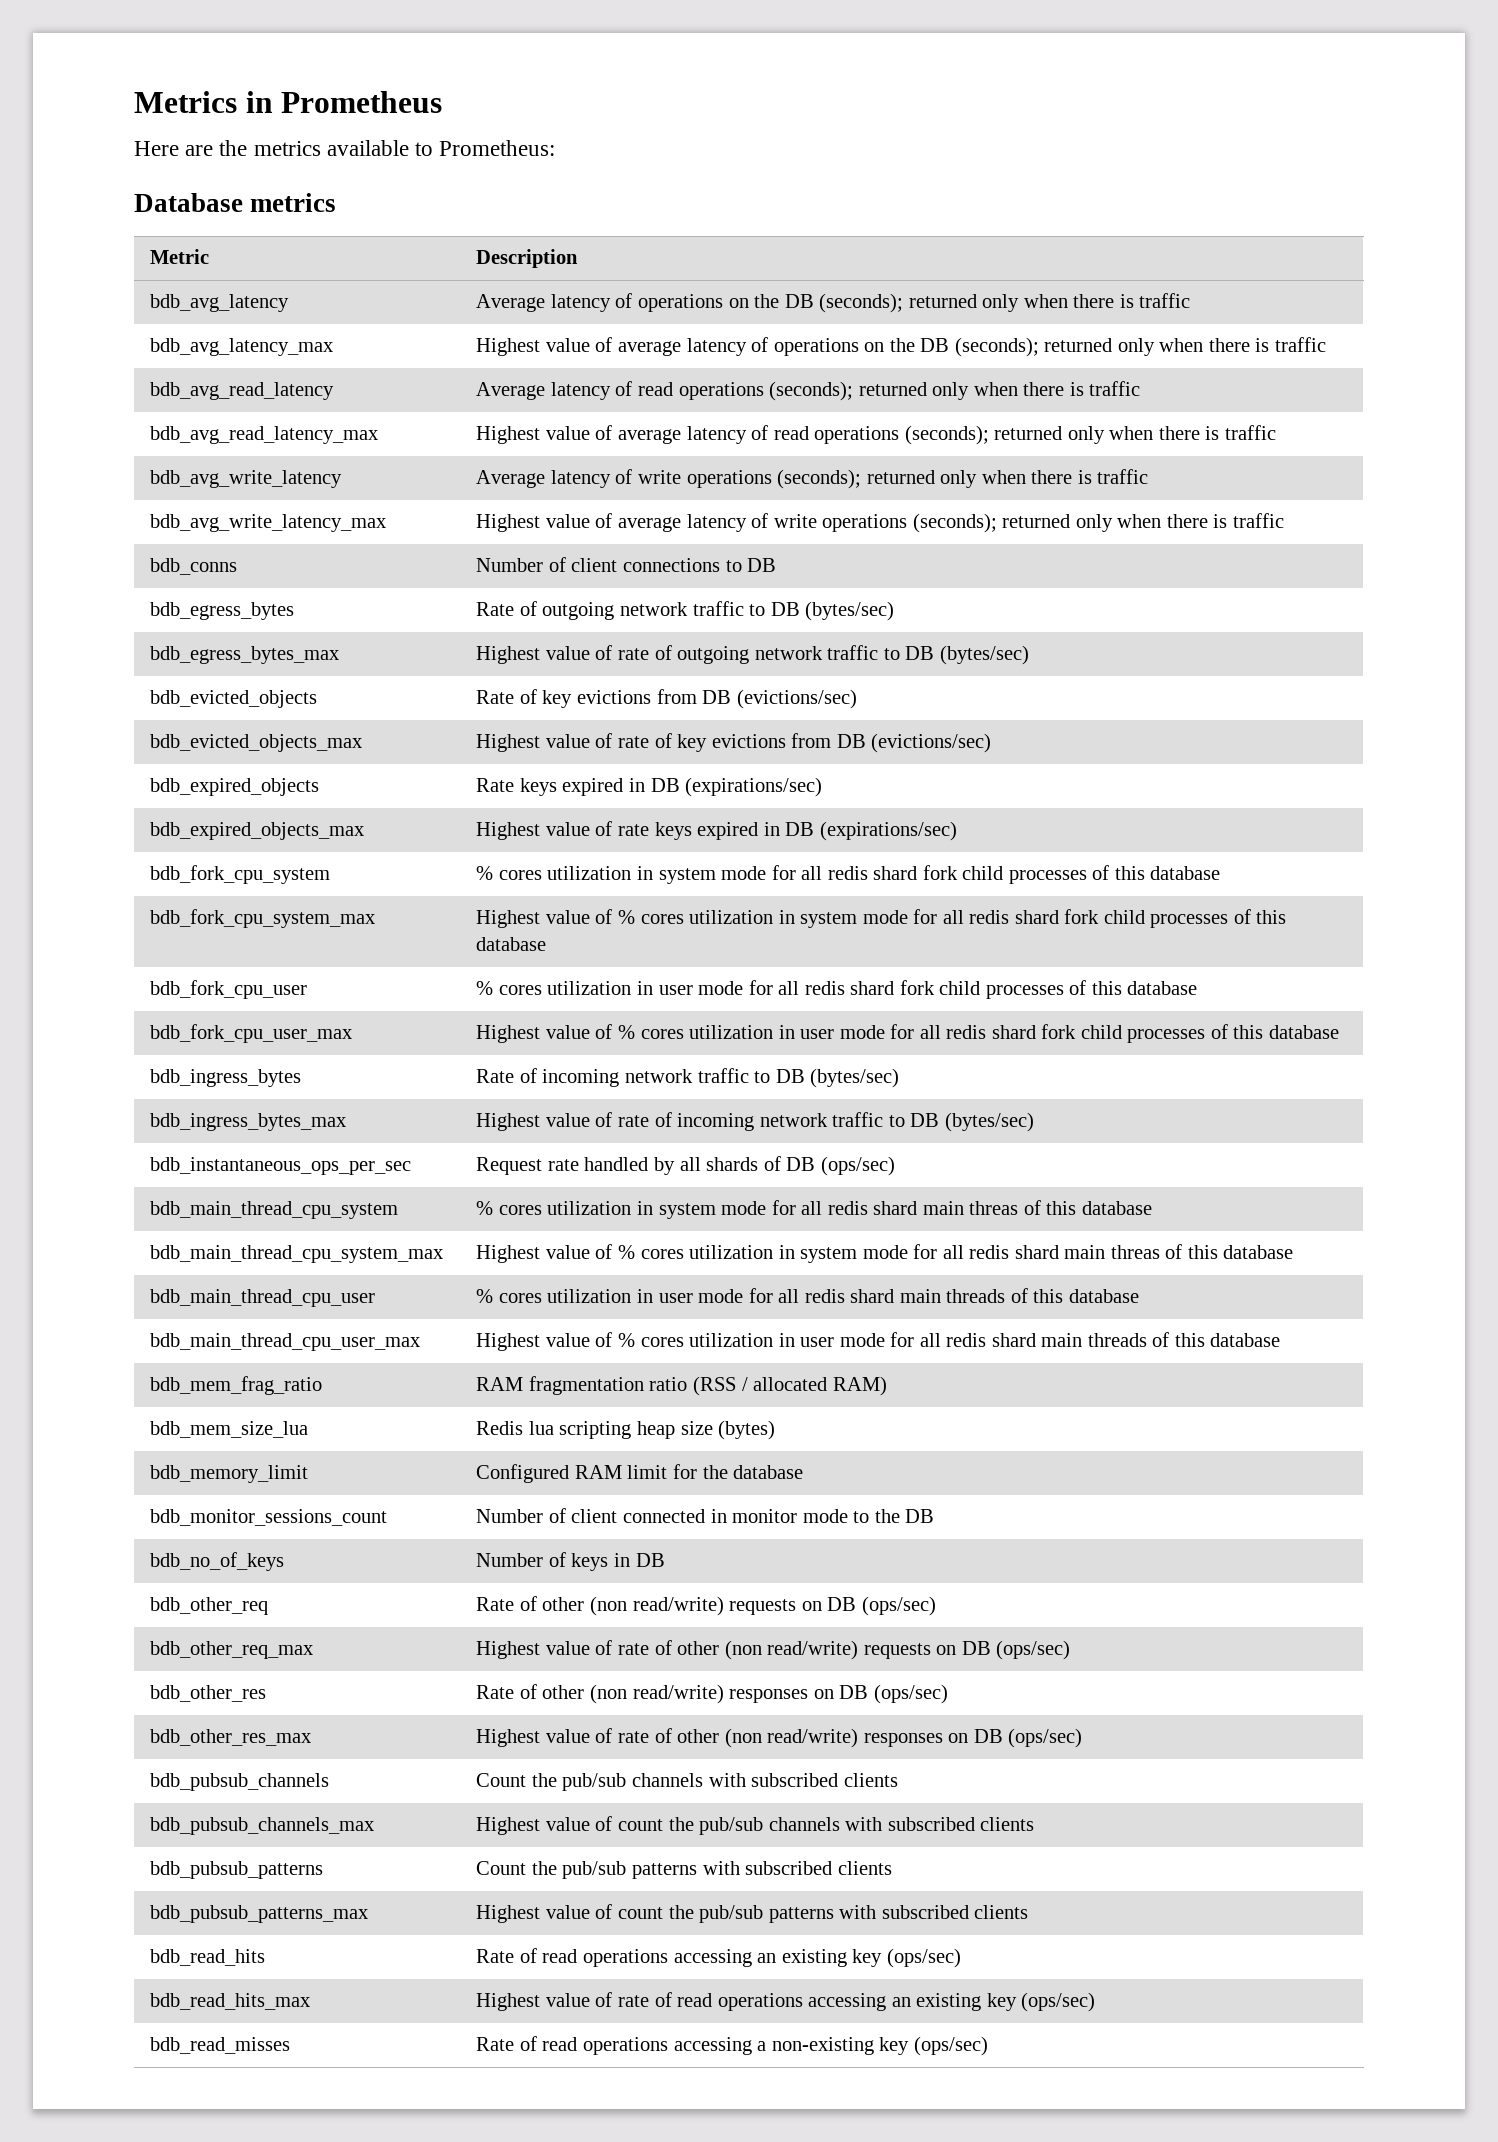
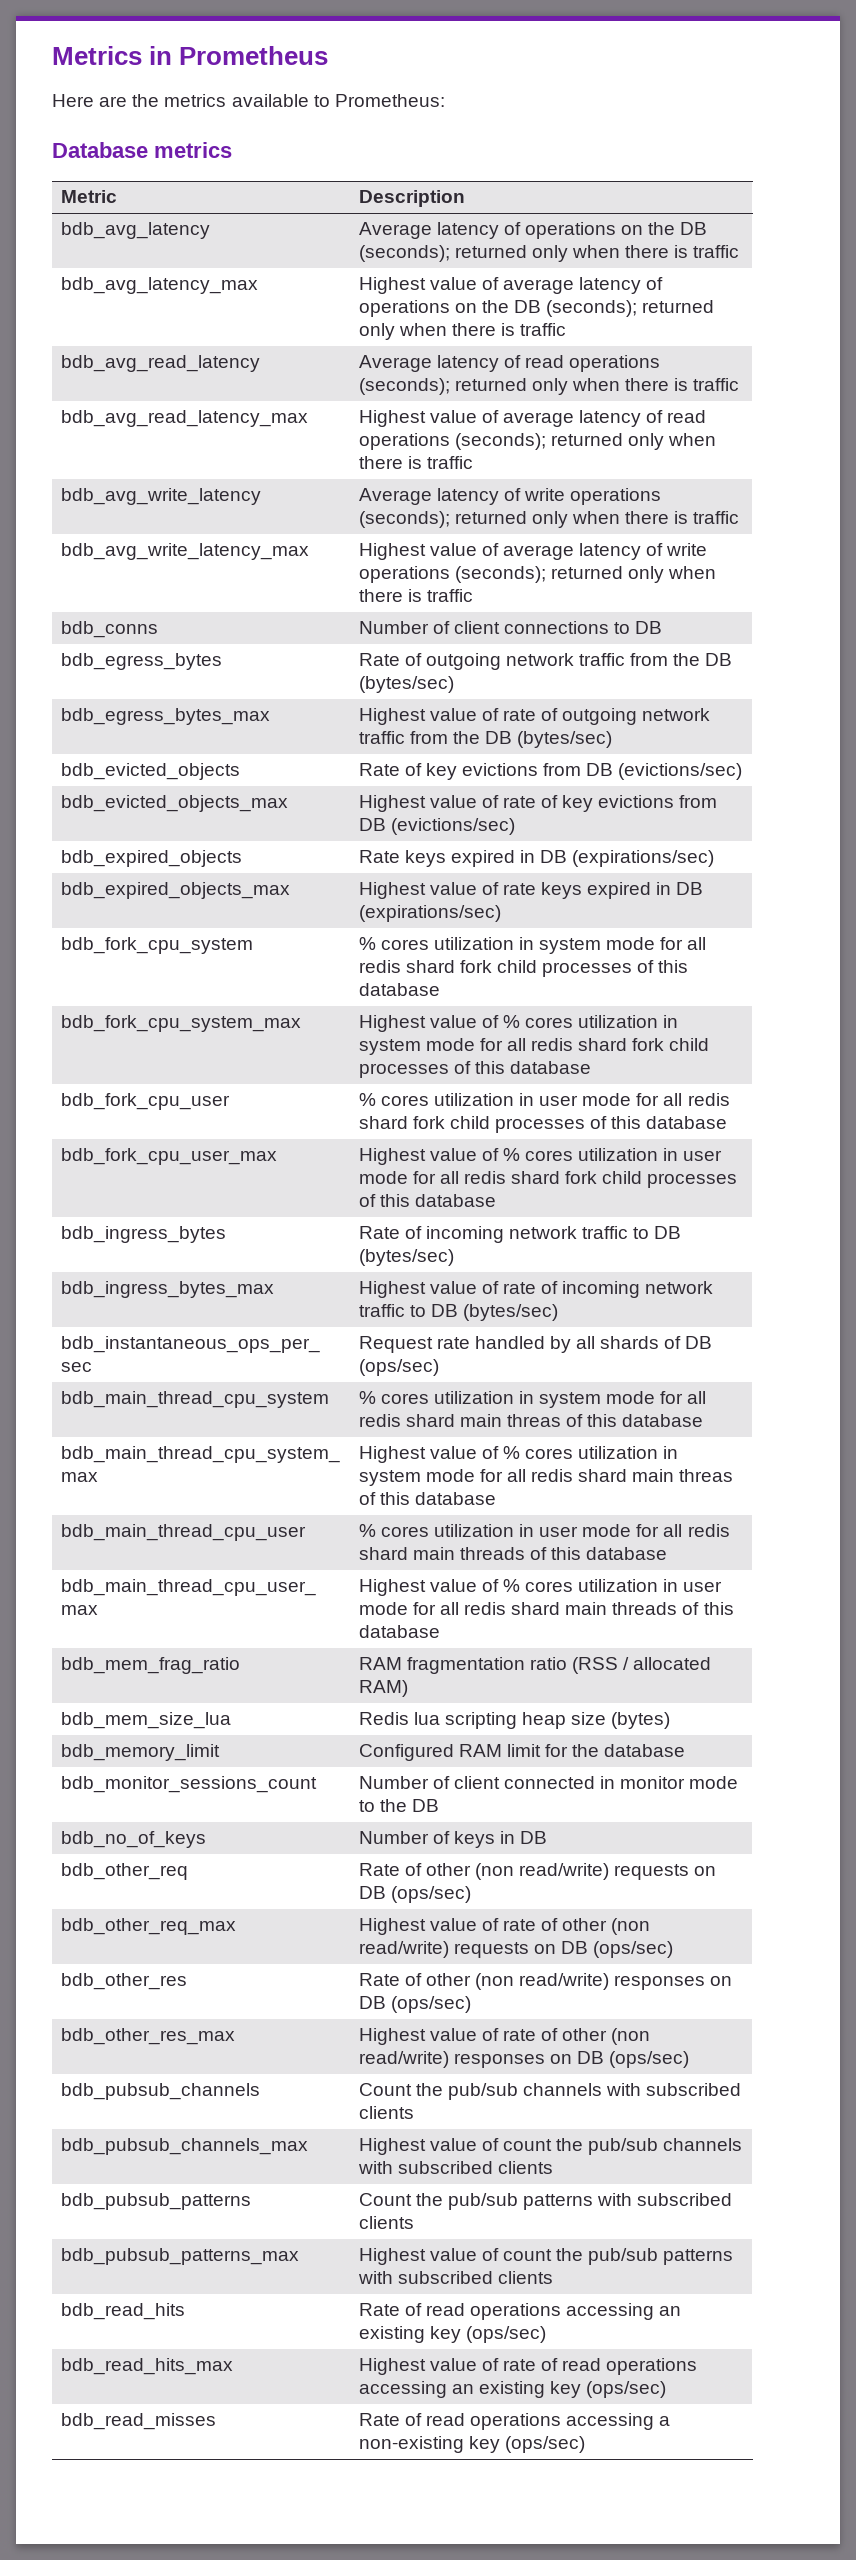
- bdb_egress_bytes | Rate of outgoing network traffic to DB (bytes/sec)
+ bdb_egress_bytes | Rate of outgoing network traffic from the DB (bytes/sec)
- bdb_egress_bytes_max | Highest value of rate of outgoing network traffic to DB (bytes/sec)
+ bdb_egress_bytes_max | Highest value of rate of outgoing network traffic from the DB (bytes/sec)

